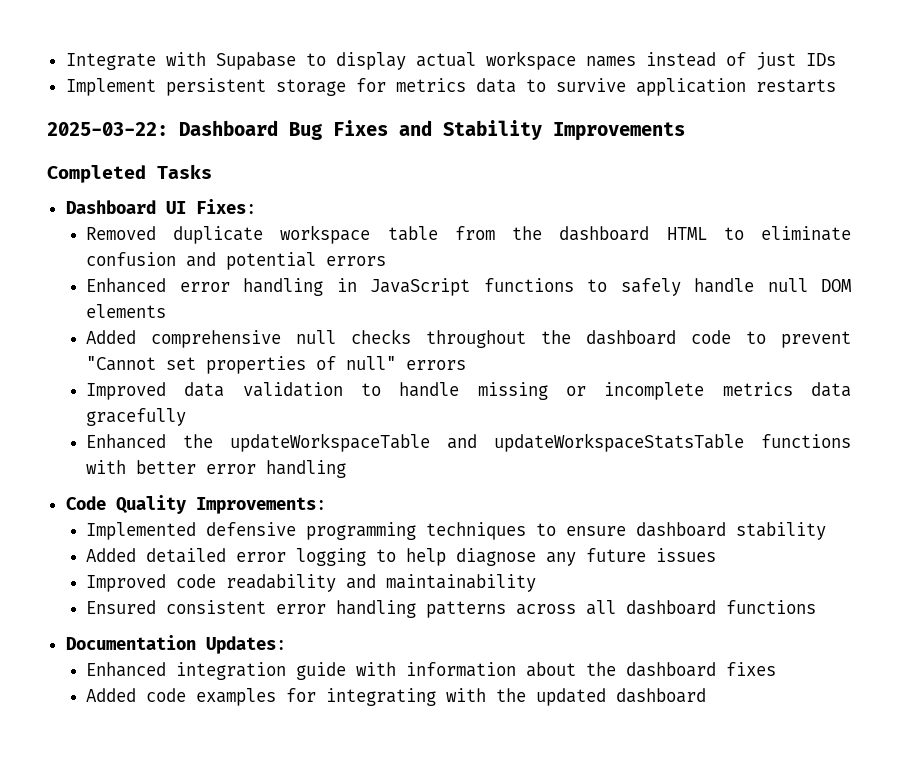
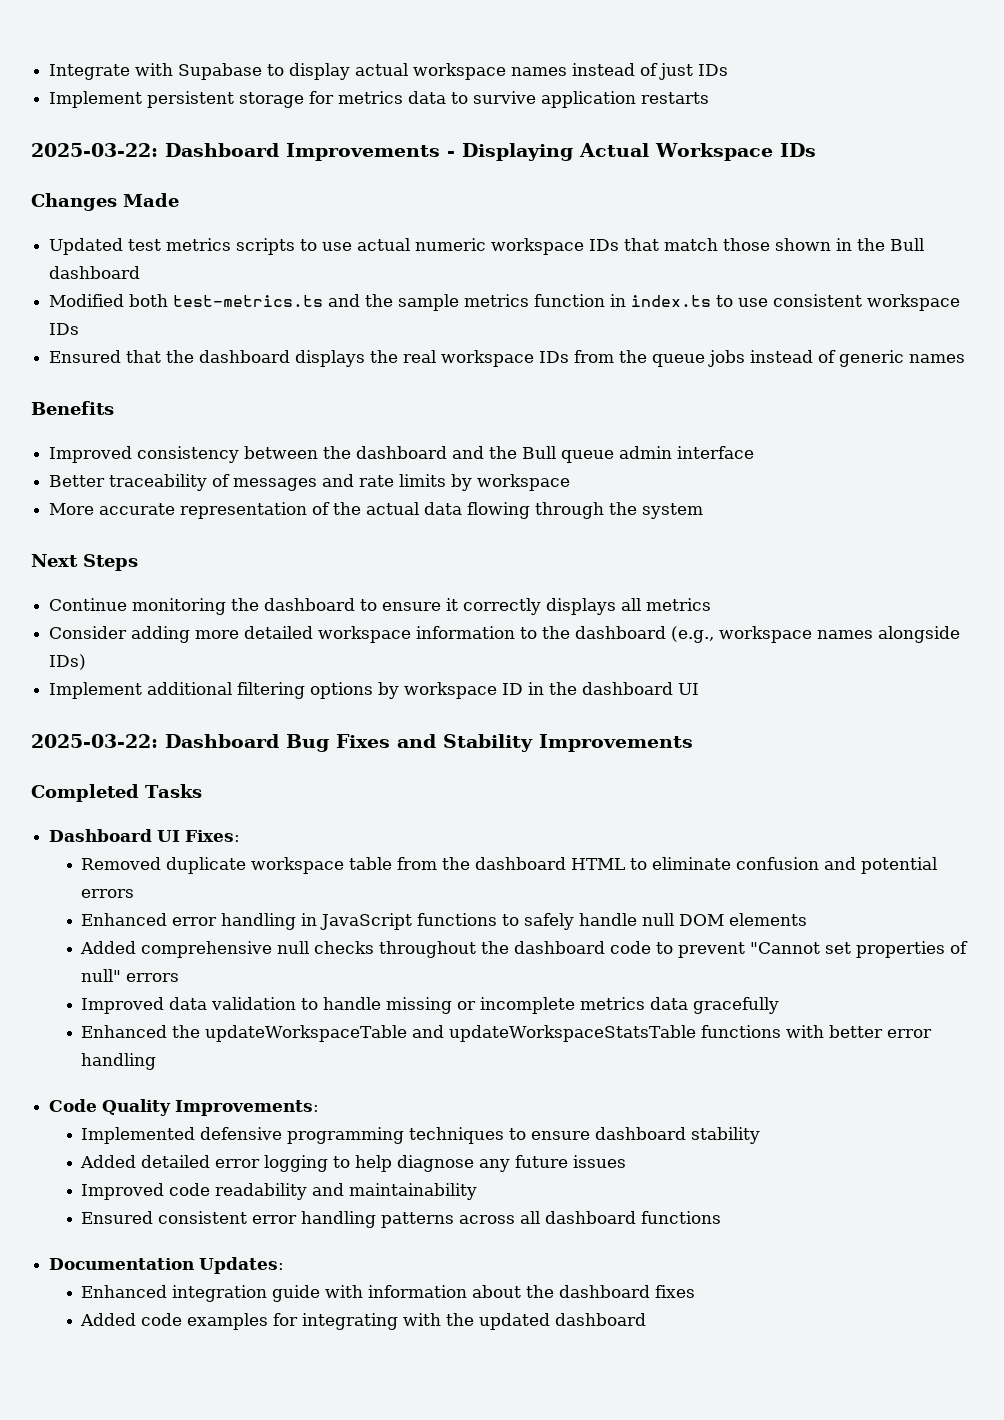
+ 2025-03-22: Dashboard Improvements - Displaying Actual Workspace IDs
+ Changes Made
+ Updated test metrics scripts to use actual numeric workspace IDs that match those shown in the Bull dashboard
+ Modified both test-metrics.ts and the sample metrics function in index.ts to use consistent workspace IDs
+ Ensured that the dashboard displays the real workspace IDs from the queue jobs instead of generic names
+ Benefits
+ Improved consistency between the dashboard and the Bull queue admin interface
+ Better traceability of messages and rate limits by workspace
+ More accurate representation of the actual data flowing through the system
+ Next Steps
+ Continue monitoring the dashboard to ensure it correctly displays all metrics
+ Consider adding more detailed workspace information to the dashboard (e.g., workspace names alongside IDs)
+ Implement additional filtering options by workspace ID in the dashboard UI

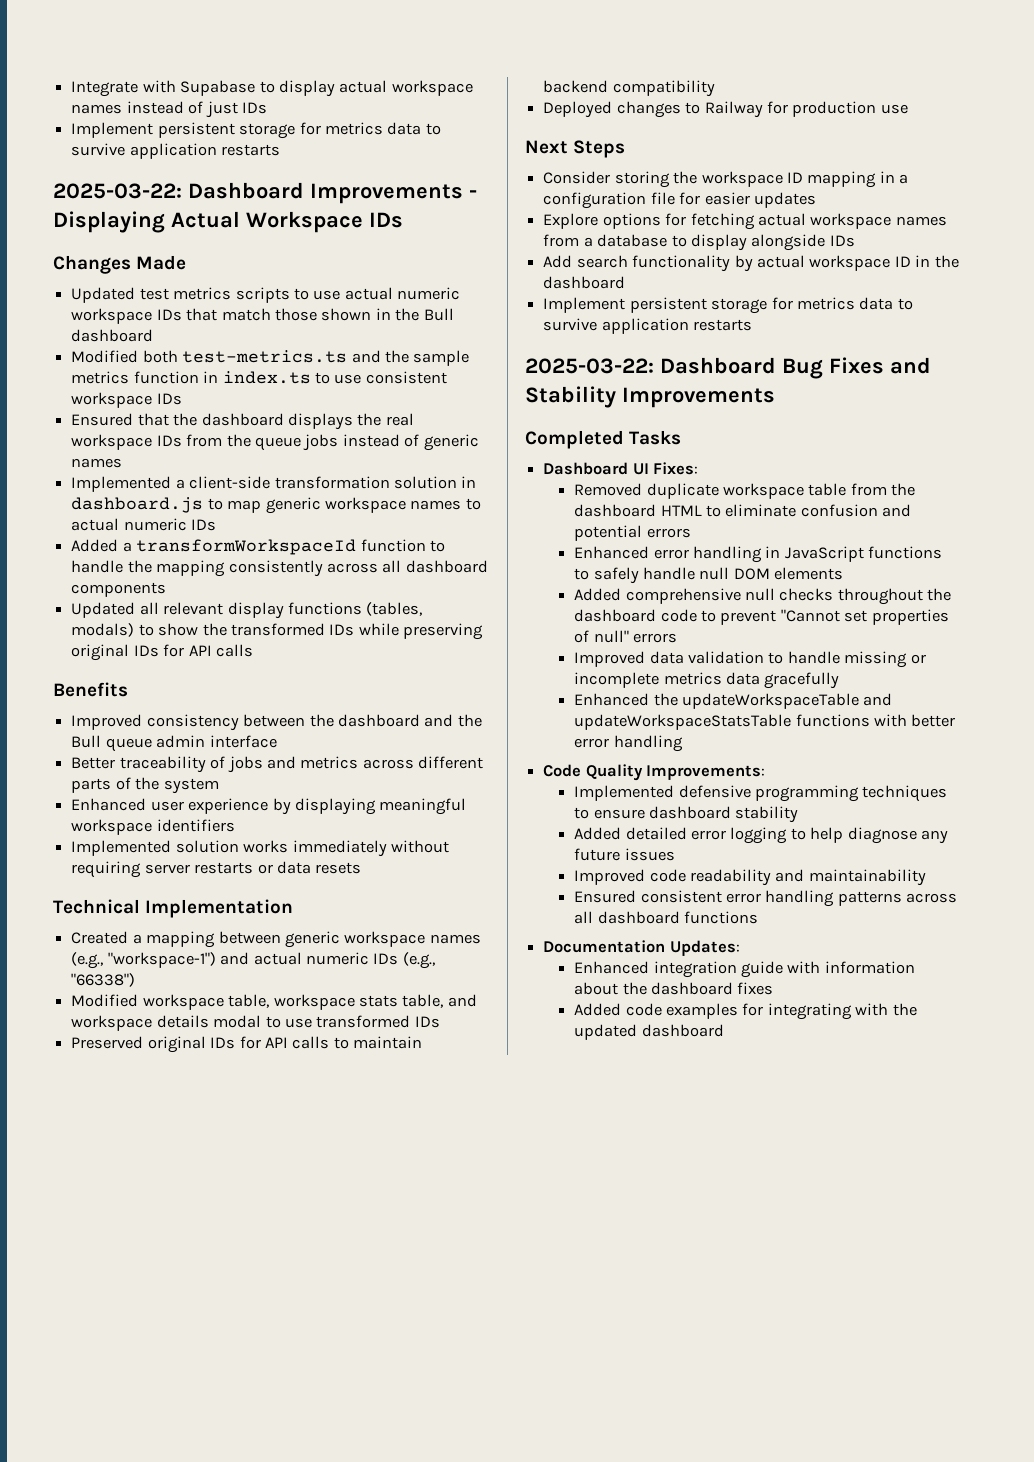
+ Implemented a client-side transformation solution in dashboard.js to map generic workspace names to actual numeric IDs
+ Added a transformWorkspaceId function to handle the mapping consistently across all dashboard components
+ Updated all relevant display functions (tables, modals) to show the transformed IDs while preserving original IDs for API calls
- Better traceability of messages and rate limits by workspace
- More accurate representation of the actual data flowing through the system
+ Better traceability of jobs and metrics across different parts of the system
+ Enhanced user experience by displaying meaningful workspace identifiers
+ Implemented solution works immediately without requiring server restarts or data resets
+ Technical Implementation
+ Created a mapping between generic workspace names (e.g., "workspace-1") and actual numeric IDs (e.g., "66338")
+ Modified workspace table, workspace stats table, and workspace details modal to use transformed IDs
+ Preserved original IDs for API calls to maintain backend compatibility
+ Deployed changes to Railway for production use
  Next Steps
- Continue monitoring the dashboard to ensure it correctly displays all metrics
- Consider adding more detailed workspace information to the dashboard (e.g., workspace names alongside IDs)
- Implement additional filtering options by workspace ID in the dashboard UI
+ Consider storing the workspace ID mapping in a configuration file for easier updates
+ Explore options for fetching actual workspace names from a database to display alongside IDs
+ Add search functionality by actual workspace ID in the dashboard
+ Implement persistent storage for metrics data to survive application restarts

